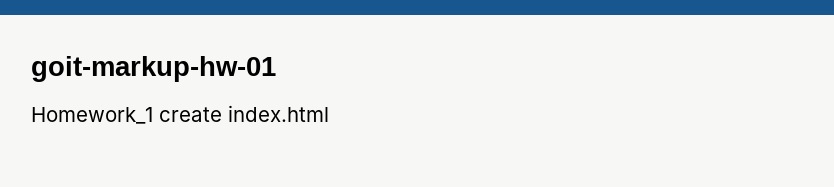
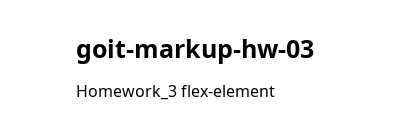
- goit-markup-hw-01
- Homework_1 create index.html
+ goit-markup-hw-03
+ Homework_3 flex-element

